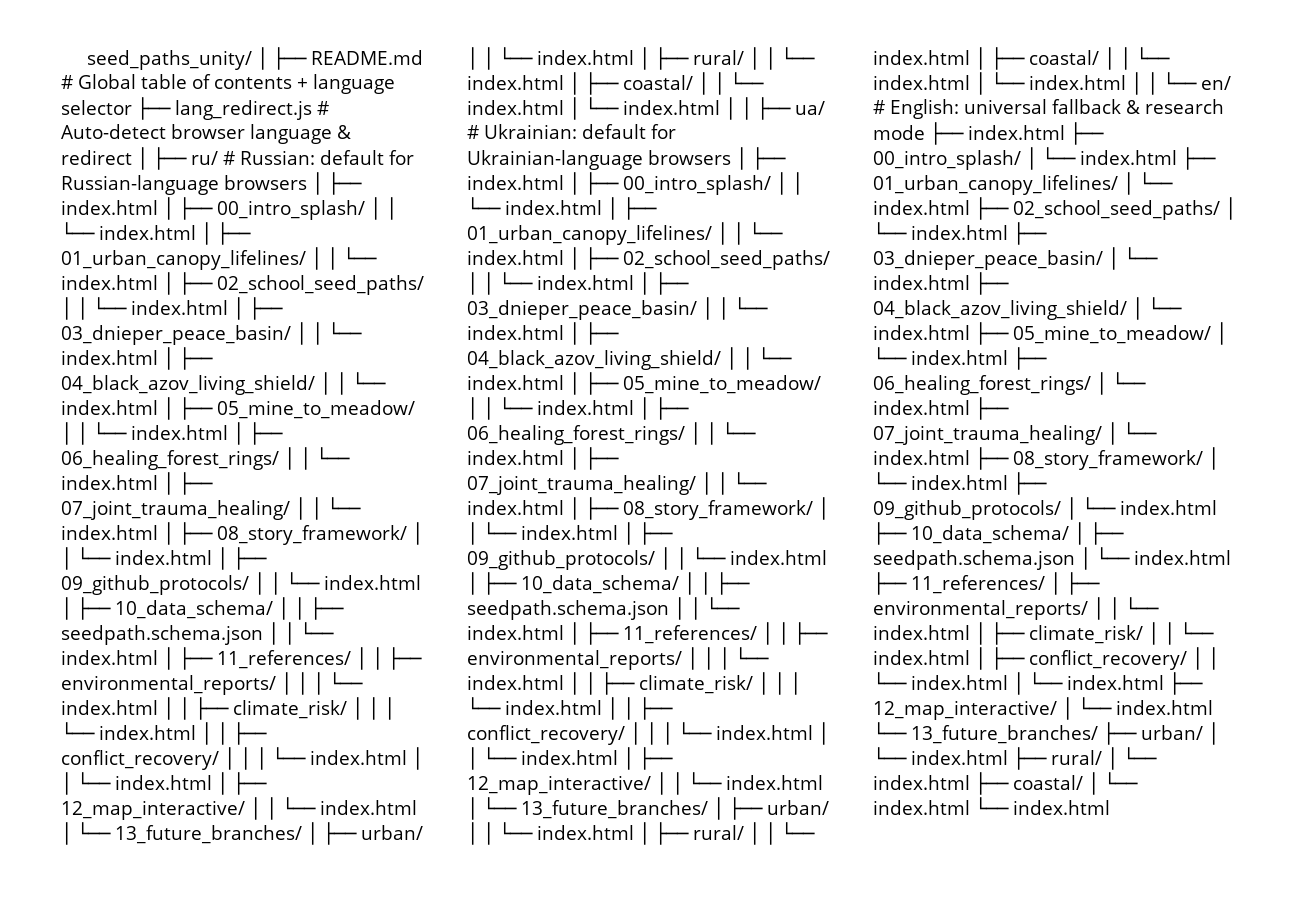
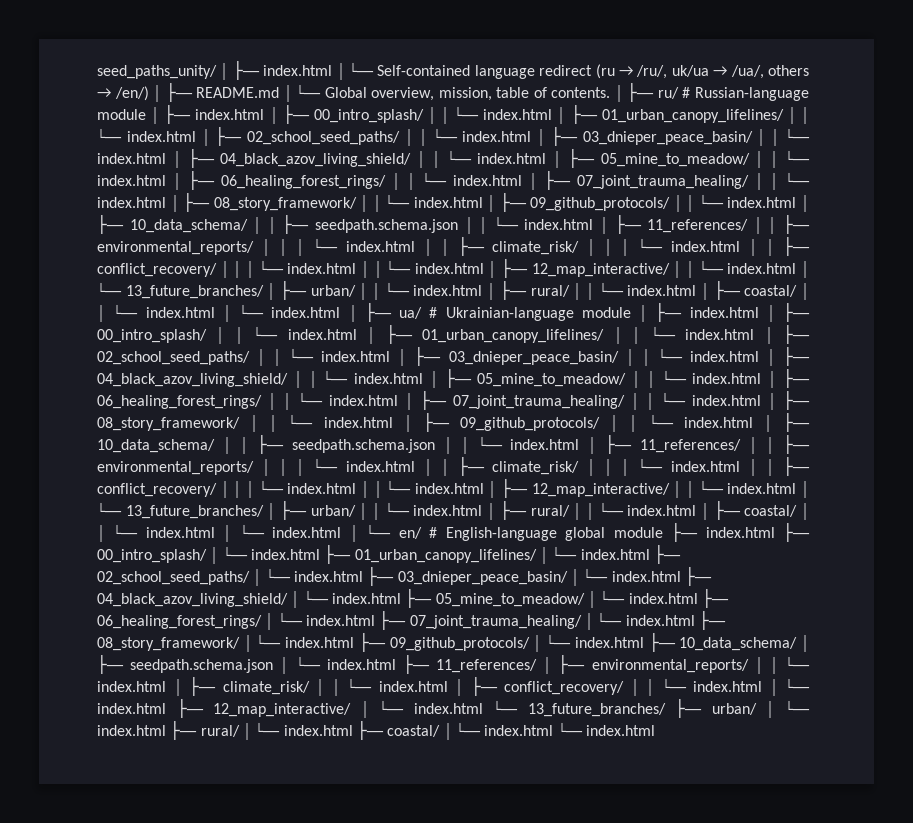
- seed_paths_unity/ │ ├── README.md # Global table of contents + language selector ├── lang_redirect.js # Auto-detect browser language & redirect │ ├── ru/ # Russian: default for Russian-language browsers │ ├── index.html │ ├── 00_intro_splash/ │ │ └── index.html │ ├── 01_urban_canopy_lifelines/ │ │ └── index.html │ ├── 02_school_seed_paths/ │ │ └── index.html │ ├── 03_dnieper_peace_basin/ │ │ └── index.html │ ├── 04_black_azov_living_shield/ │ │ └── index.html │ ├── 05_mine_to_meadow/ │ │ └── index.html │ ├── 06_healing_forest_rings/ │ │ └── index.html │ ├── 07_joint_trauma_healing/ │ │ └── index.html │ ├── 08_story_framework/ │ │ └── index.html │ ├── 09_github_protocols/ │ │ └── index.html │ ├── 10_data_schema/ │ │ ├── seedpath.schema.json │ │ └── index.html │ ├── 11_references/ │ │ ├── environmental_reports/ │ │ │ └── index.html │ │ ├── climate_risk/ │ │ │ └── index.html │ │ ├── conflict_recovery/ │ │ │ └── index.html │ │ └── index.html │ ├── 12_map_interactive/ │ │ └── index.html │ └── 13_future_branches/ │ ├── urban/ │ │ └── index.html │ ├── rural/ │ │ └── index.html │ ├── coastal/ │ │ └── index.html │ └── index.html │ │ ├── ua/ # Ukrainian: default for Ukrainian-language browsers │ ├── index.html │ ├── 00_intro_splash/ │ │ └── index.html │ ├── 01_urban_canopy_lifelines/ │ │ └── index.html │ ├── 02_school_seed_paths/ │ │ └── index.html │ ├── 03_dnieper_peace_basin/ │ │ └── index.html │ ├── 04_black_azov_living_shield/ │ │ └── index.html │ ├── 05_mine_to_meadow/ │ │ └── index.html │ ├── 06_healing_forest_rings/ │ │ └── index.html │ ├── 07_joint_trauma_healing/ │ │ └── index.html │ ├── 08_story_framework/ │ │ └── index.html │ ├── 09_github_protocols/ │ │ └── index.html │ ├── 10_data_schema/ │ │ ├── seedpath.schema.json │ │ └── index.html │ ├── 11_references/ │ │ ├── environmental_reports/ │ │ │ └── index.html │ │ ├── climate_risk/ │ │ │ └── index.html │ │ ├── conflict_recovery/ │ │ │ └── index.html │ │ └── index.html │ ├── 12_map_interactive/ │ │ └── index.html │ └── 13_future_branches/ │ ├── urban/ │ │ └── index.html │ ├── rural/ │ │ └── index.html │ ├── coastal/ │ │ └── index.html │ └── index.html │ │ └── en/ # English: universal fallback & research mode ├── index.html ├── 00_intro_splash/ │ └── index.html ├── 01_urban_canopy_lifelines/ │ └── index.html ├── 02_school_seed_paths/ │ └── index.html ├── 03_dnieper_peace_basin/ │ └── index.html ├── 04_black_azov_living_shield/ │ └── index.html ├── 05_mine_to_meadow/ │ └── index.html ├── 06_healing_forest_rings/ │ └── index.html ├── 07_joint_trauma_healing/ │ └── index.html ├── 08_story_framework/ │ └── index.html ├── 09_github_protocols/ │ └── index.html ├── 10_data_schema/ │ ├── seedpath.schema.json │ └── index.html ├── 11_references/ │ ├── environmental_reports/ │ │ └── index.html │ ├── climate_risk/ │ │ └── index.html │ ├── conflict_recovery/ │ │ └── index.html │ └── index.html ├── 12_map_interactive/ │ └── index.html └── 13_future_branches/ ├── urban/ │ └── index.html ├── rural/ │ └── index.html ├── coastal/ │ └── index.html └── index.html
+ seed_paths_unity/ │ ├── index.html │ └── Self-contained language redirect (ru → /ru/, uk/ua → /ua/, others → /en/) │ ├── README.md │ └── Global overview, mission, table of contents. │ ├── ru/ # Russian-language module │ ├── index.html │ ├── 00_intro_splash/ │ │ └── index.html │ ├── 01_urban_canopy_lifelines/ │ │ └── index.html │ ├── 02_school_seed_paths/ │ │ └── index.html │ ├── 03_dnieper_peace_basin/ │ │ └── index.html │ ├── 04_black_azov_living_shield/ │ │ └── index.html │ ├── 05_mine_to_meadow/ │ │ └── index.html │ ├── 06_healing_forest_rings/ │ │ └── index.html │ ├── 07_joint_trauma_healing/ │ │ └── index.html │ ├── 08_story_framework/ │ │ └── index.html │ ├── 09_github_protocols/ │ │ └── index.html │ ├── 10_data_schema/ │ │ ├── seedpath.schema.json │ │ └── index.html │ ├── 11_references/ │ │ ├── environmental_reports/ │ │ │ └── index.html │ │ ├── climate_risk/ │ │ │ └── index.html │ │ ├── conflict_recovery/ │ │ │ └── index.html │ │ └── index.html │ ├── 12_map_interactive/ │ │ └── index.html │ └── 13_future_branches/ │ ├── urban/ │ │ └── index.html │ ├── rural/ │ │ └── index.html │ ├── coastal/ │ │ └── index.html │ └── index.html │ ├── ua/ # Ukrainian-language module │ ├── index.html │ ├── 00_intro_splash/ │ │ └── index.html │ ├── 01_urban_canopy_lifelines/ │ │ └── index.html │ ├── 02_school_seed_paths/ │ │ └── index.html │ ├── 03_dnieper_peace_basin/ │ │ └── index.html │ ├── 04_black_azov_living_shield/ │ │ └── index.html │ ├── 05_mine_to_meadow/ │ │ └── index.html │ ├── 06_healing_forest_rings/ │ │ └── index.html │ ├── 07_joint_trauma_healing/ │ │ └── index.html │ ├── 08_story_framework/ │ │ └── index.html │ ├── 09_github_protocols/ │ │ └── index.html │ ├── 10_data_schema/ │ │ ├── seedpath.schema.json │ │ └── index.html │ ├── 11_references/ │ │ ├── environmental_reports/ │ │ │ └── index.html │ │ ├── climate_risk/ │ │ │ └── index.html │ │ ├── conflict_recovery/ │ │ │ └── index.html │ │ └── index.html │ ├── 12_map_interactive/ │ │ └── index.html │ └── 13_future_branches/ │ ├── urban/ │ │ └── index.html │ ├── rural/ │ │ └── index.html │ ├── coastal/ │ │ └── index.html │ └── index.html │ └── en/ # English-language global module ├── index.html ├── 00_intro_splash/ │ └── index.html ├── 01_urban_canopy_lifelines/ │ └── index.html ├── 02_school_seed_paths/ │ └── index.html ├── 03_dnieper_peace_basin/ │ └── index.html ├── 04_black_azov_living_shield/ │ └── index.html ├── 05_mine_to_meadow/ │ └── index.html ├── 06_healing_forest_rings/ │ └── index.html ├── 07_joint_trauma_healing/ │ └── index.html ├── 08_story_framework/ │ └── index.html ├── 09_github_protocols/ │ └── index.html ├── 10_data_schema/ │ ├── seedpath.schema.json │ └── index.html ├── 11_references/ │ ├── environmental_reports/ │ │ └── index.html │ ├── climate_risk/ │ │ └── index.html │ ├── conflict_recovery/ │ │ └── index.html │ └── index.html ├── 12_map_interactive/ │ └── index.html └── 13_future_branches/ ├── urban/ │ └── index.html ├── rural/ │ └── index.html ├── coastal/ │ └── index.html └── index.html

